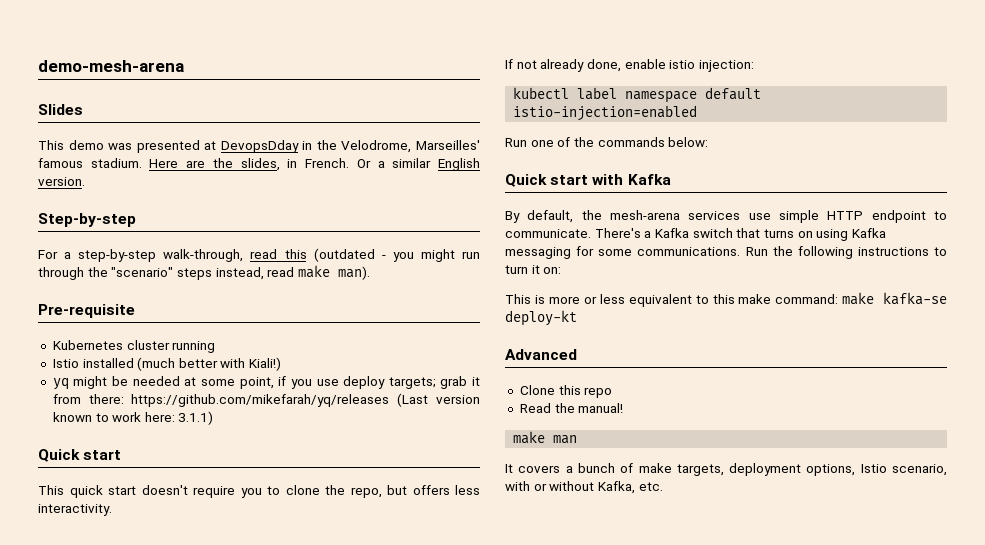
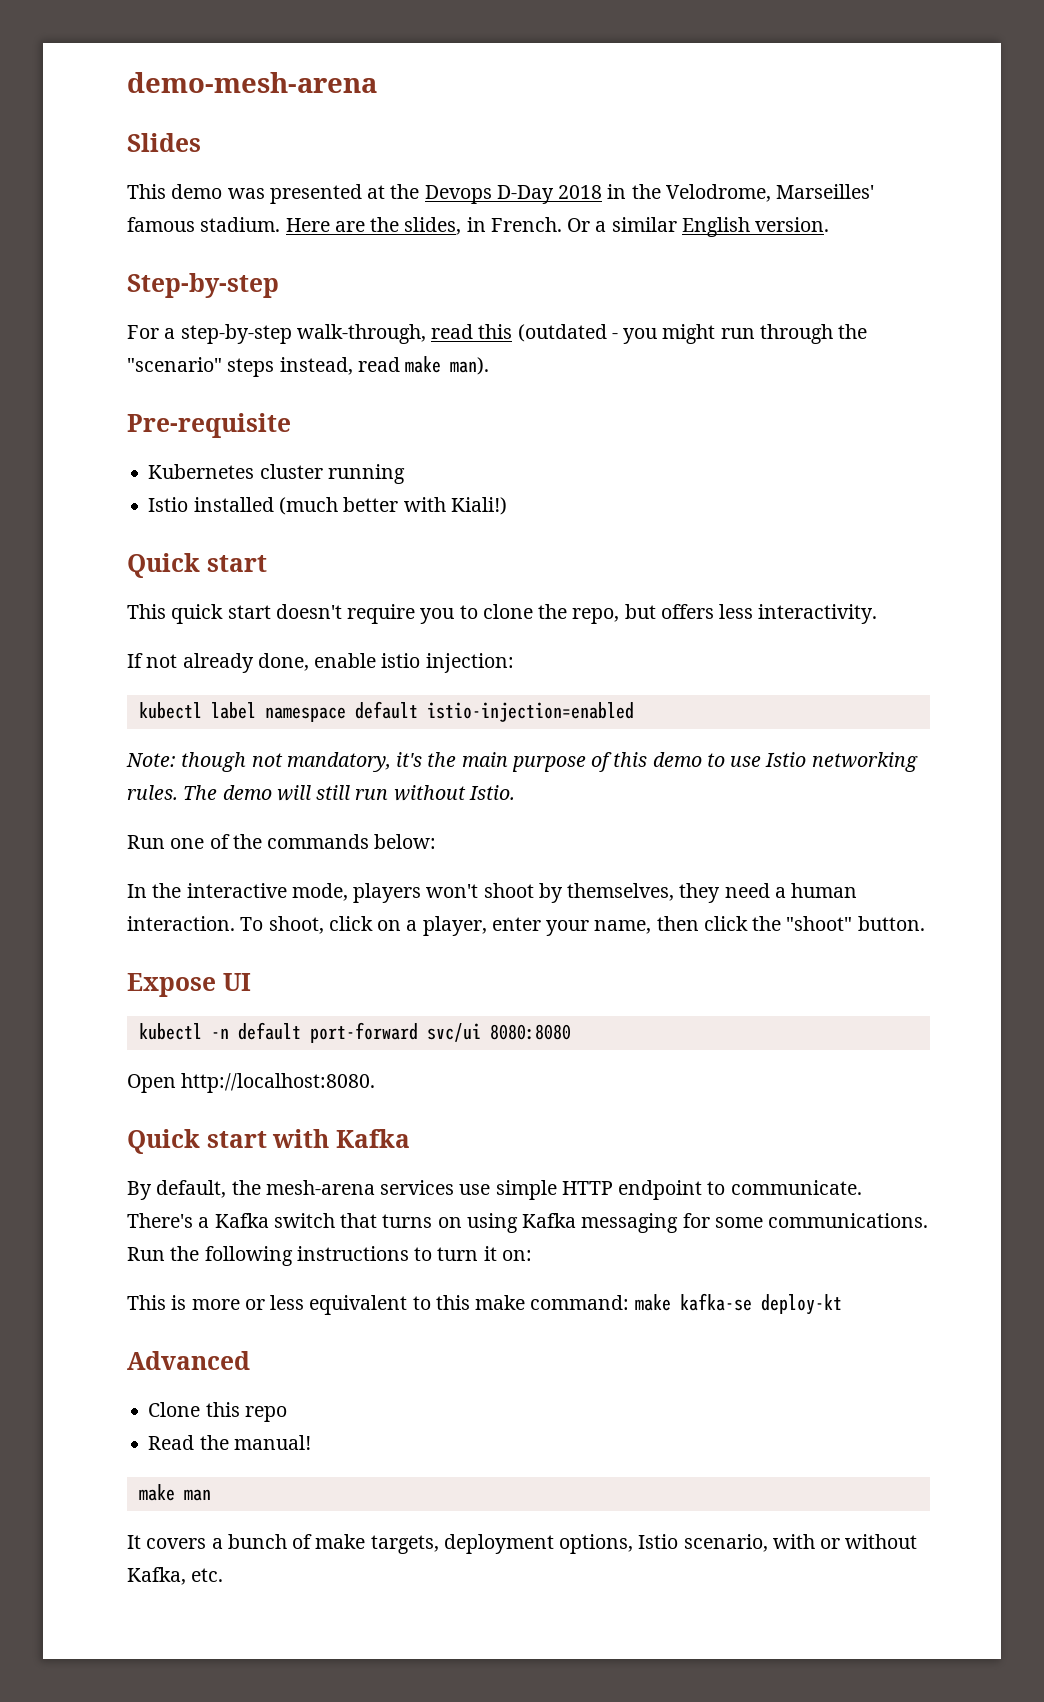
- This demo was presented at DevopsDday in the Velodrome, Marseilles' famous stadium.
+ This demo was presented at the Devops D-Day 2018 in the Velodrome, Marseilles' famous stadium.
- yq might be needed at some point, if you use deploy targets; grab it from there: https://github.com/mikefarah/yq/releases (Last version known to work here: 3.1.1)
+ Note: though not mandatory, it's the main purpose of this demo to use Istio networking rules. The demo will still run without Istio.
+ In the interactive mode, players won't shoot by themselves, they need a human interaction. To shoot, click on a player, enter your name, then click the "shoot" button.
+ Expose UI
+ kubectl -n default port-forward svc/ui 8080:8080
+ Open http://localhost:8080.

